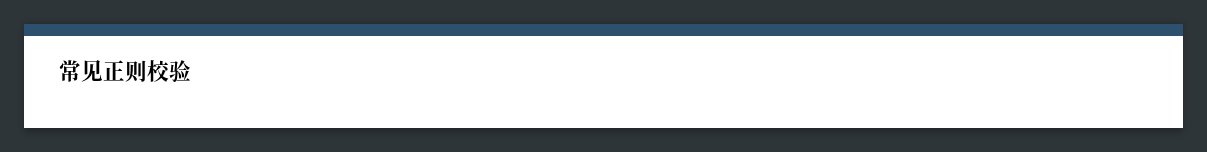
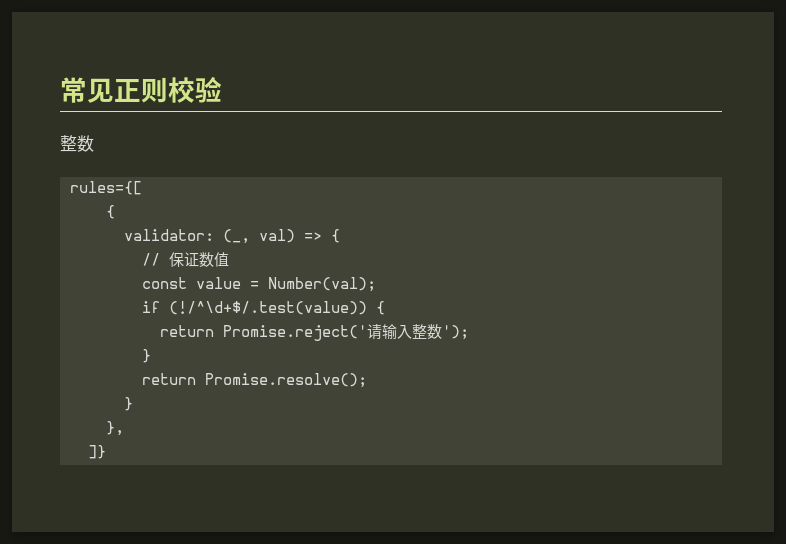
  常见正则校验
+ 整数
+ rules={[
+ {
+ validator: (_, val) => {
+ // 保证数值
+ const value = Number(val);
+ if (!/^\d+$/.test(value)) {
+ return Promise.reject('请输入整数');
+ }
+ return Promise.resolve();
+ }
+ },
+ ]}

